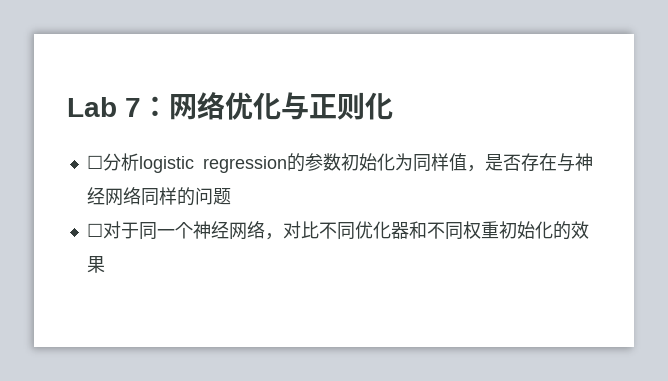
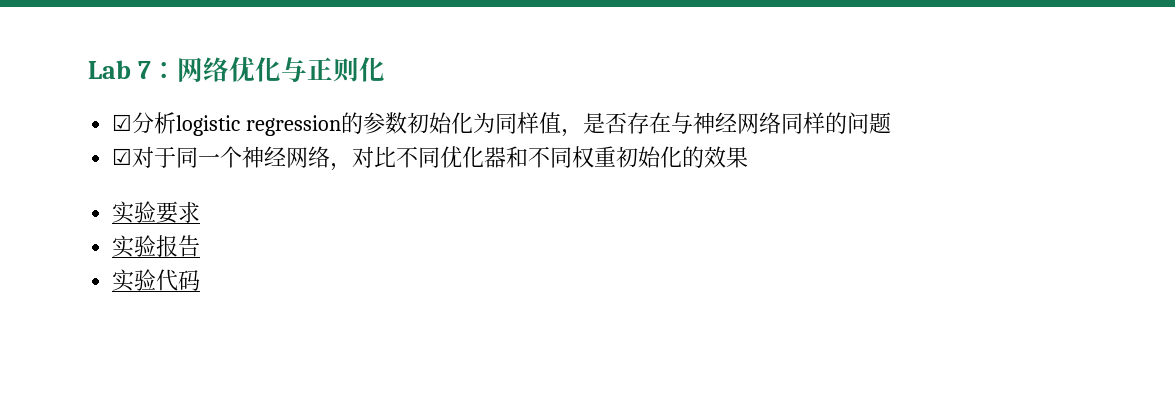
- ☐分析logistic regression的参数初始化为同样值，是否存在与神经网络同样的问题
+ ☑分析logistic regression的参数初始化为同样值，是否存在与神经网络同样的问题
- ☐对于同一个神经网络，对比不同优化器和不同权重初始化的效果
+ ☑对于同一个神经网络，对比不同优化器和不同权重初始化的效果
+ 实验要求
+ 实验报告
+ 实验代码

